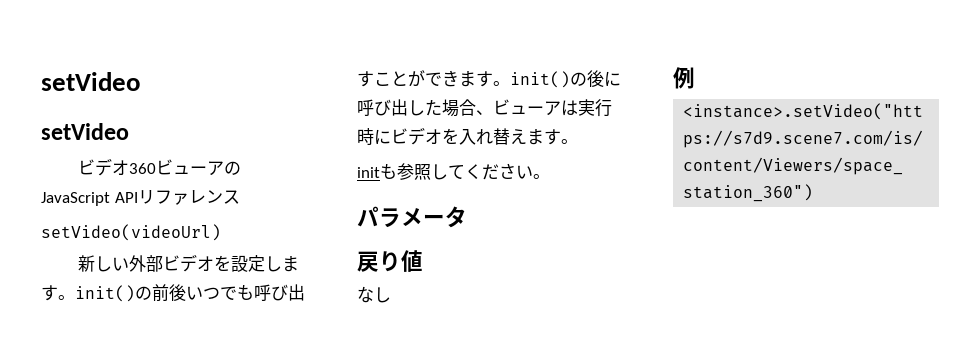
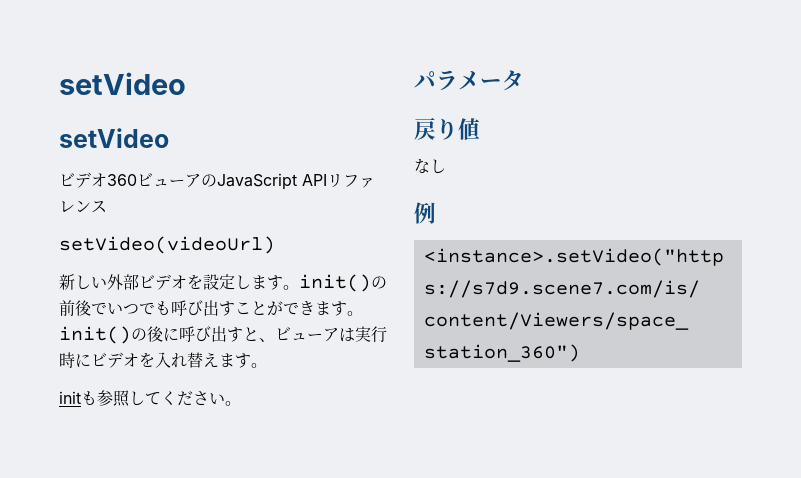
- 新しい外部ビデオを設定します。init()の前後いつでも呼び出すことができます。init()の後に呼び出した場合、ビューアは実行時にビデオを入れ替えます。
+ 新しい外部ビデオを設定します。init()の前後でいつでも呼び出すことができます。init()の後に呼び出すと、ビューアは実行時にビデオを入れ替えます。

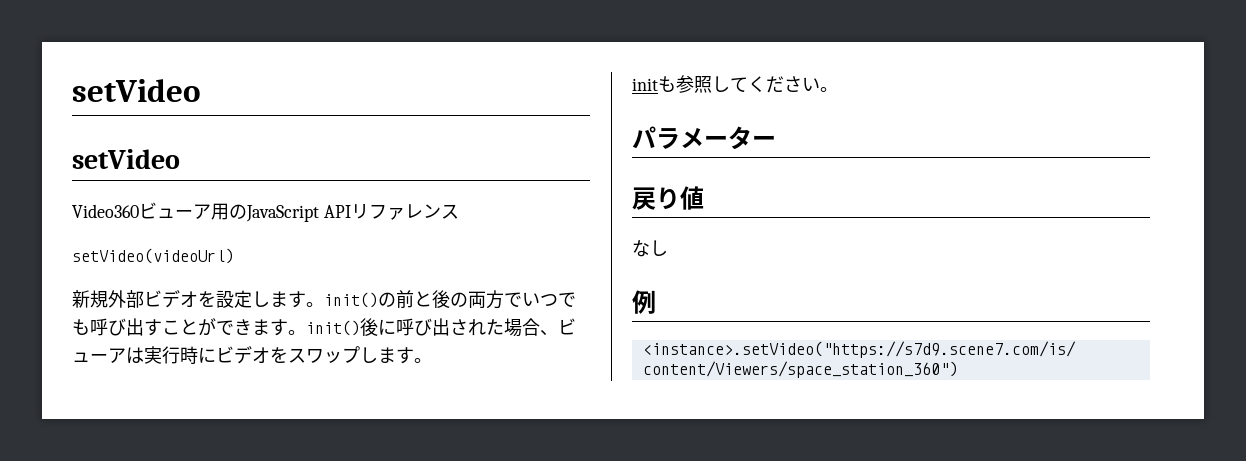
- ビデオ360ビューアのJavaScript APIリファレンス
+ Video360ビューア用のJavaScript APIリファレンス
- 新しい外部ビデオを設定します。init()の前後でいつでも呼び出すことができます。init()の後に呼び出すと、ビューアは実行時にビデオを入れ替えます。
+ 新規外部ビデオを設定します。init()の前と後の両方でいつでも呼び出すことができます。init()後に呼び出された場合、ビューアは実行時にビデオをスワップします。
- パラメータ
+ パラメーター

